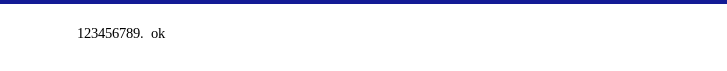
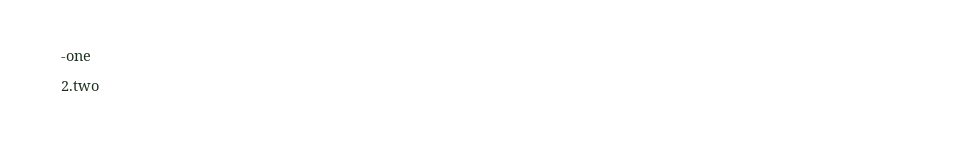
- 123456789. ok
+ -one
+ 2.two

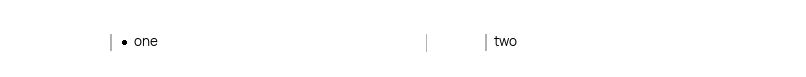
- -one
- 2.two
+ one
+ two

